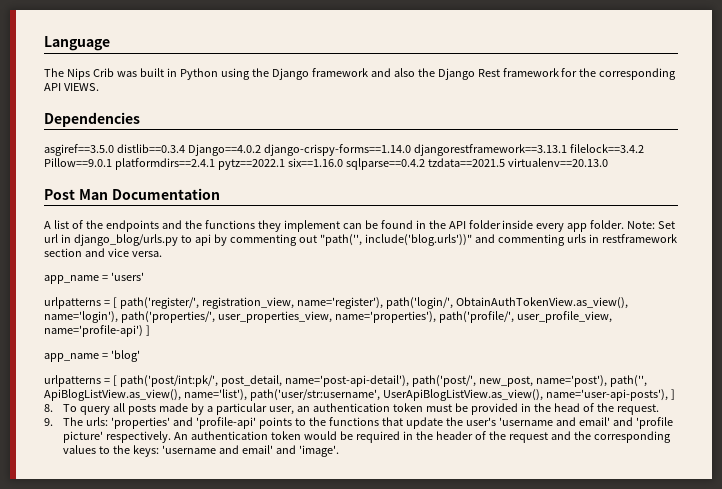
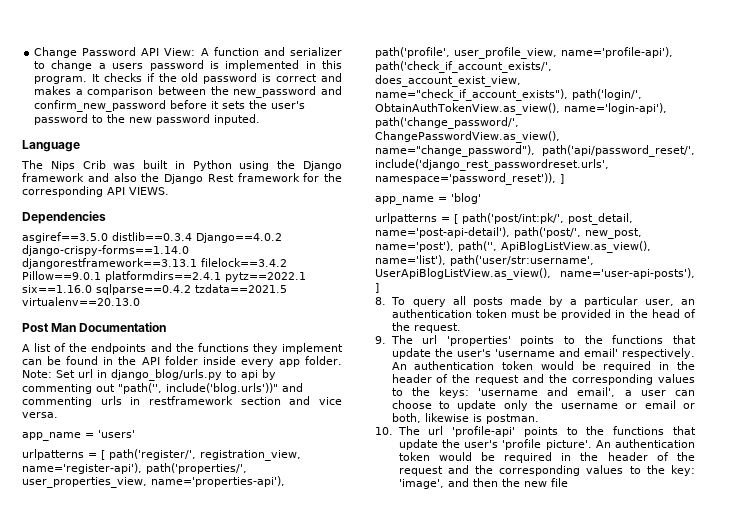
+ Change Password API View: A function and serializer to change a users password is implemented in this program. It checks if the old password is correct and makes a comparison between the new_password and confirm_new_password before it sets the user's password to the new password inputed.
- urlpatterns = [ path('register/', registration_view, name='register'), path('login/', ObtainAuthTokenView.as_view(), name='login'), path('properties/', user_properties_view, name='properties'), path('profile/', user_profile_view, name='profile-api') ]
+ urlpatterns = [ path('register/', registration_view, name='register-api'), path('properties/', user_properties_view, name='properties-api'), path('profile', user_profile_view, name='profile-api'), path('check_if_account_exists/', does_account_exist_view, name="check_if_account_exists"), path('login/', ObtainAuthTokenView.as_view(), name='login-api'), path('change_password/', ChangePasswordView.as_view(), name="change_password"), path('api/password_reset/', include('django_rest_passwordreset.urls', namespace='password_reset')), ]
- 9. The urls: 'properties' and 'profile-api' points to the functions that update the user's 'username and email' and 'profile picture' respectively.
+ 9. The url 'properties' points to the functions that update the user's 'username and email' respectively.
- An authentication token would be required in the header of the request and the corresponding values to the keys: 'username and email' and 'image'.
+ An authentication token would be required in the header of the request and the corresponding values to the keys: 'username and email', a user can choose to update only the username or email or both, likewise is postman.
+ 10. The url 'profile-api' points to the functions that update the user's 'profile picture'. An authentication token would be required in the header of the request and the corresponding values to the key: 'image', and then the new file

